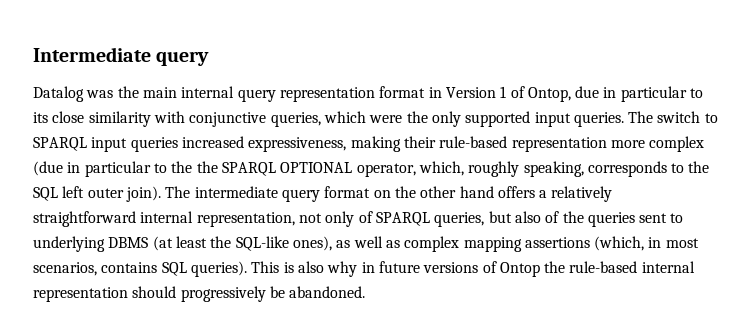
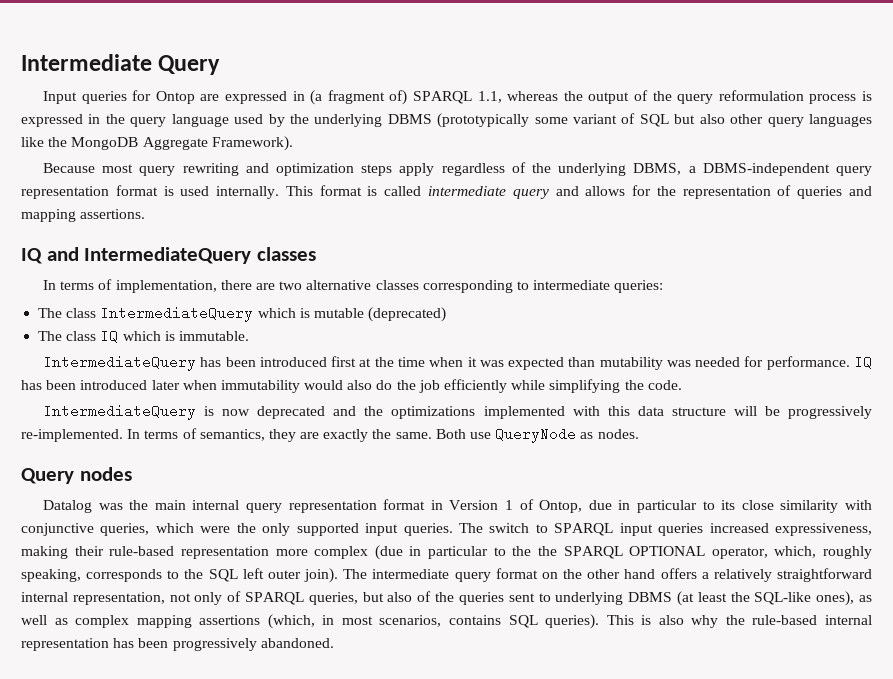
- Intermediate query
+ Intermediate Query
+ Input queries for Ontop are expressed in (a fragment of) SPARQL 1.1, whereas the output of the query reformulation process is expressed in the query language used by the underlying DBMS (prototypically some variant of SQL but also other query languages like the MongoDB Aggregate Framework).
+ Because most query rewriting and optimization steps apply regardless of the underlying DBMS, a DBMS-independent query representation format is used internally. This format is called intermediate query and allows for the representation of queries and mapping assertions.
+ IQ and IntermediateQuery classes
+ In terms of implementation, there are two alternative classes corresponding to intermediate queries:
+ The class IntermediateQuery which is mutable (deprecated)
+ The class IQ which is immutable.
+ IntermediateQuery has been introduced first at the time when it was expected than mutability was needed for performance. IQ has been introduced later when immutability would also do the job efficiently while simplifying the code.
+ IntermediateQuery is now deprecated and the optimizations implemented with this data structure will be progressively re-implemented. In terms of semantics, they are exactly the same. Both use QueryNode as nodes.
+ Query nodes
- This is also why in future versions of Ontop the rule-based internal representation should progressively be abandoned.
+ This is also why the rule-based internal representation has been progressively abandoned.

